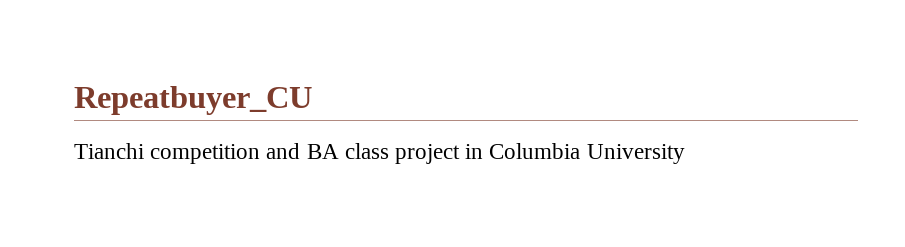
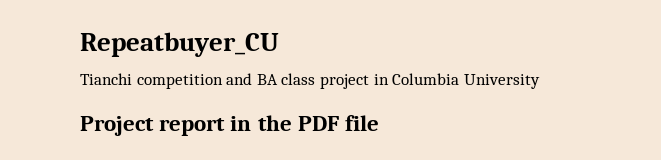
+ Project report in the PDF file

